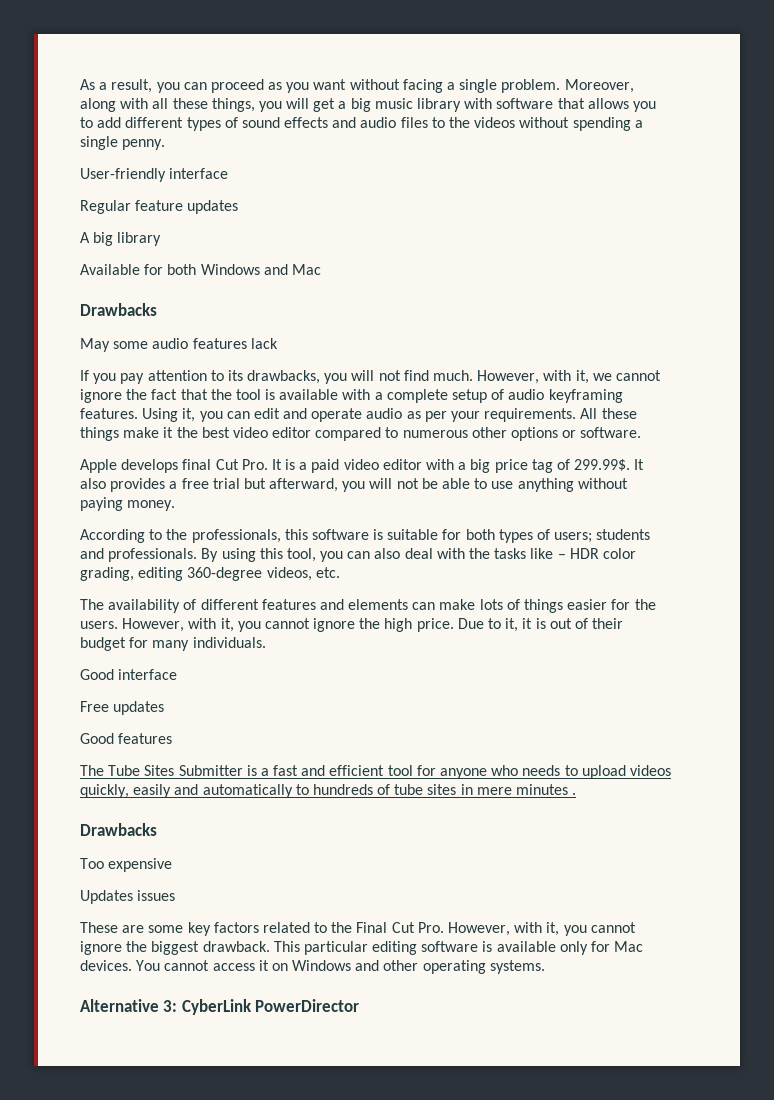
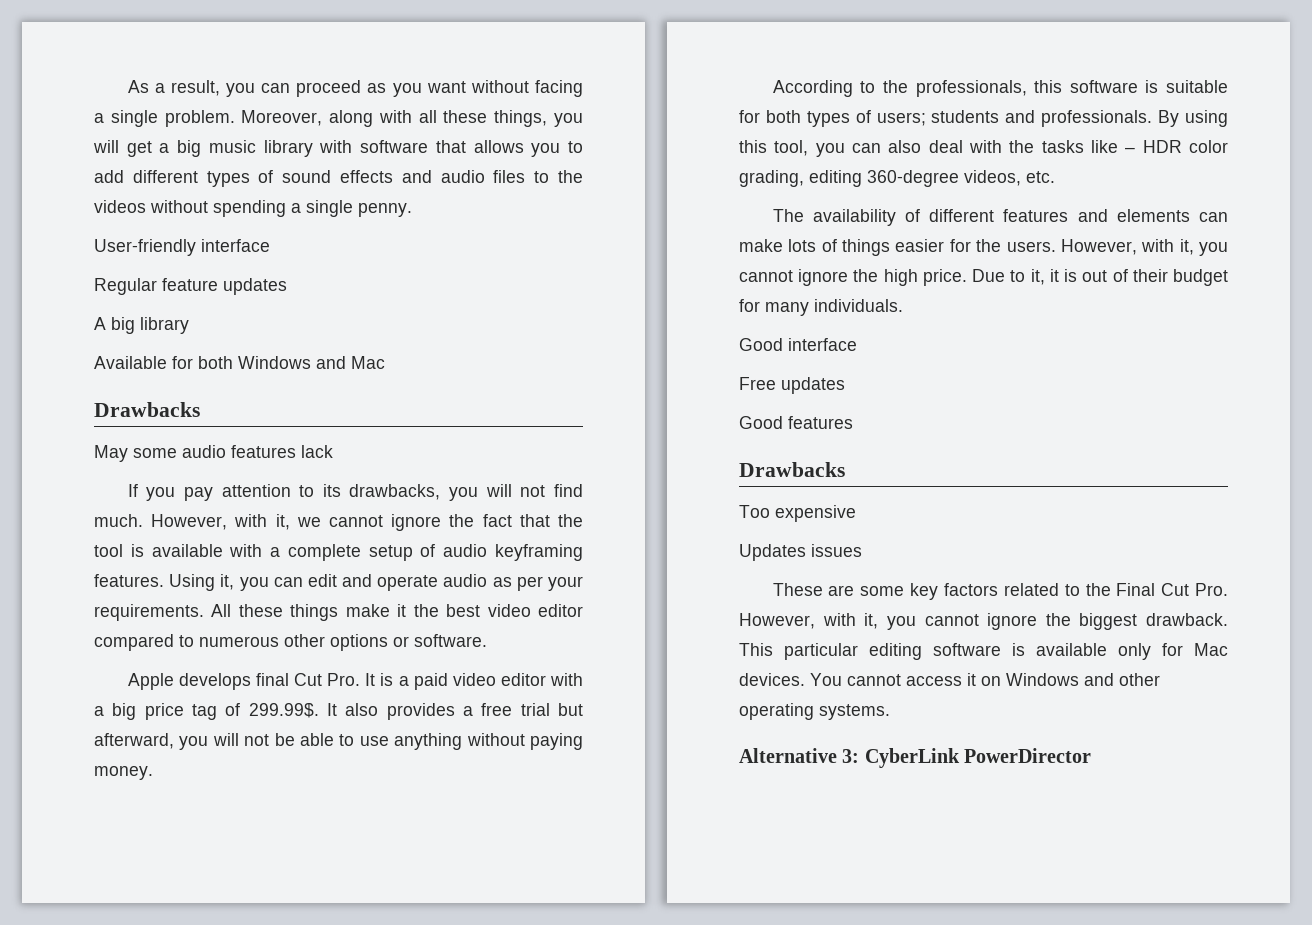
- The Tube Sites Submitter is a fast and efficient tool for anyone who needs to upload videos quickly, easily and automatically to hundreds of tube sites in mere minutes .

